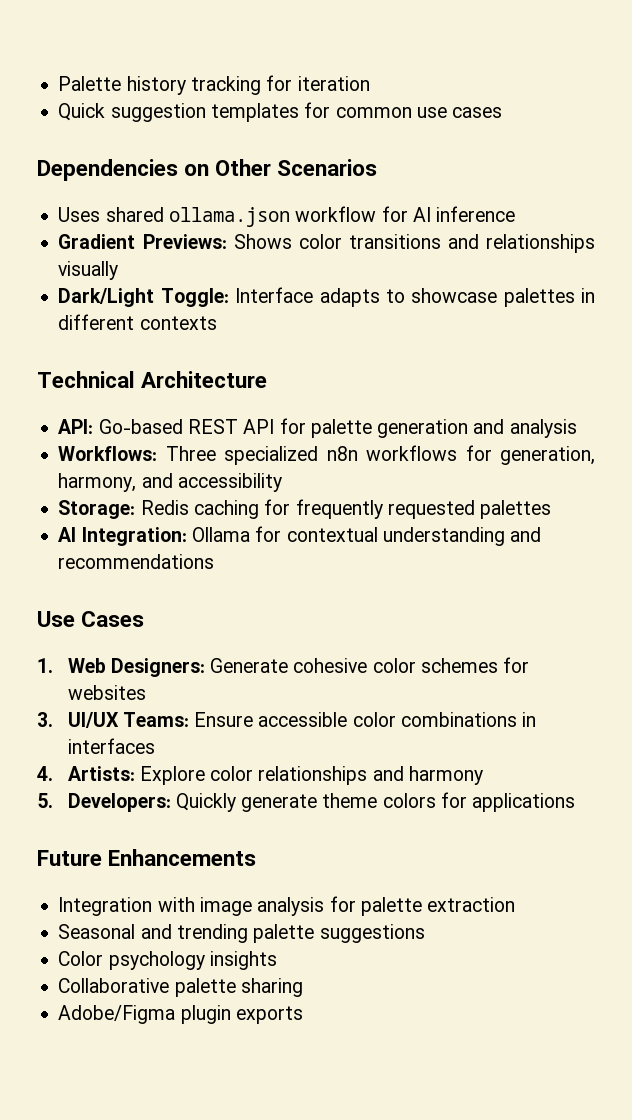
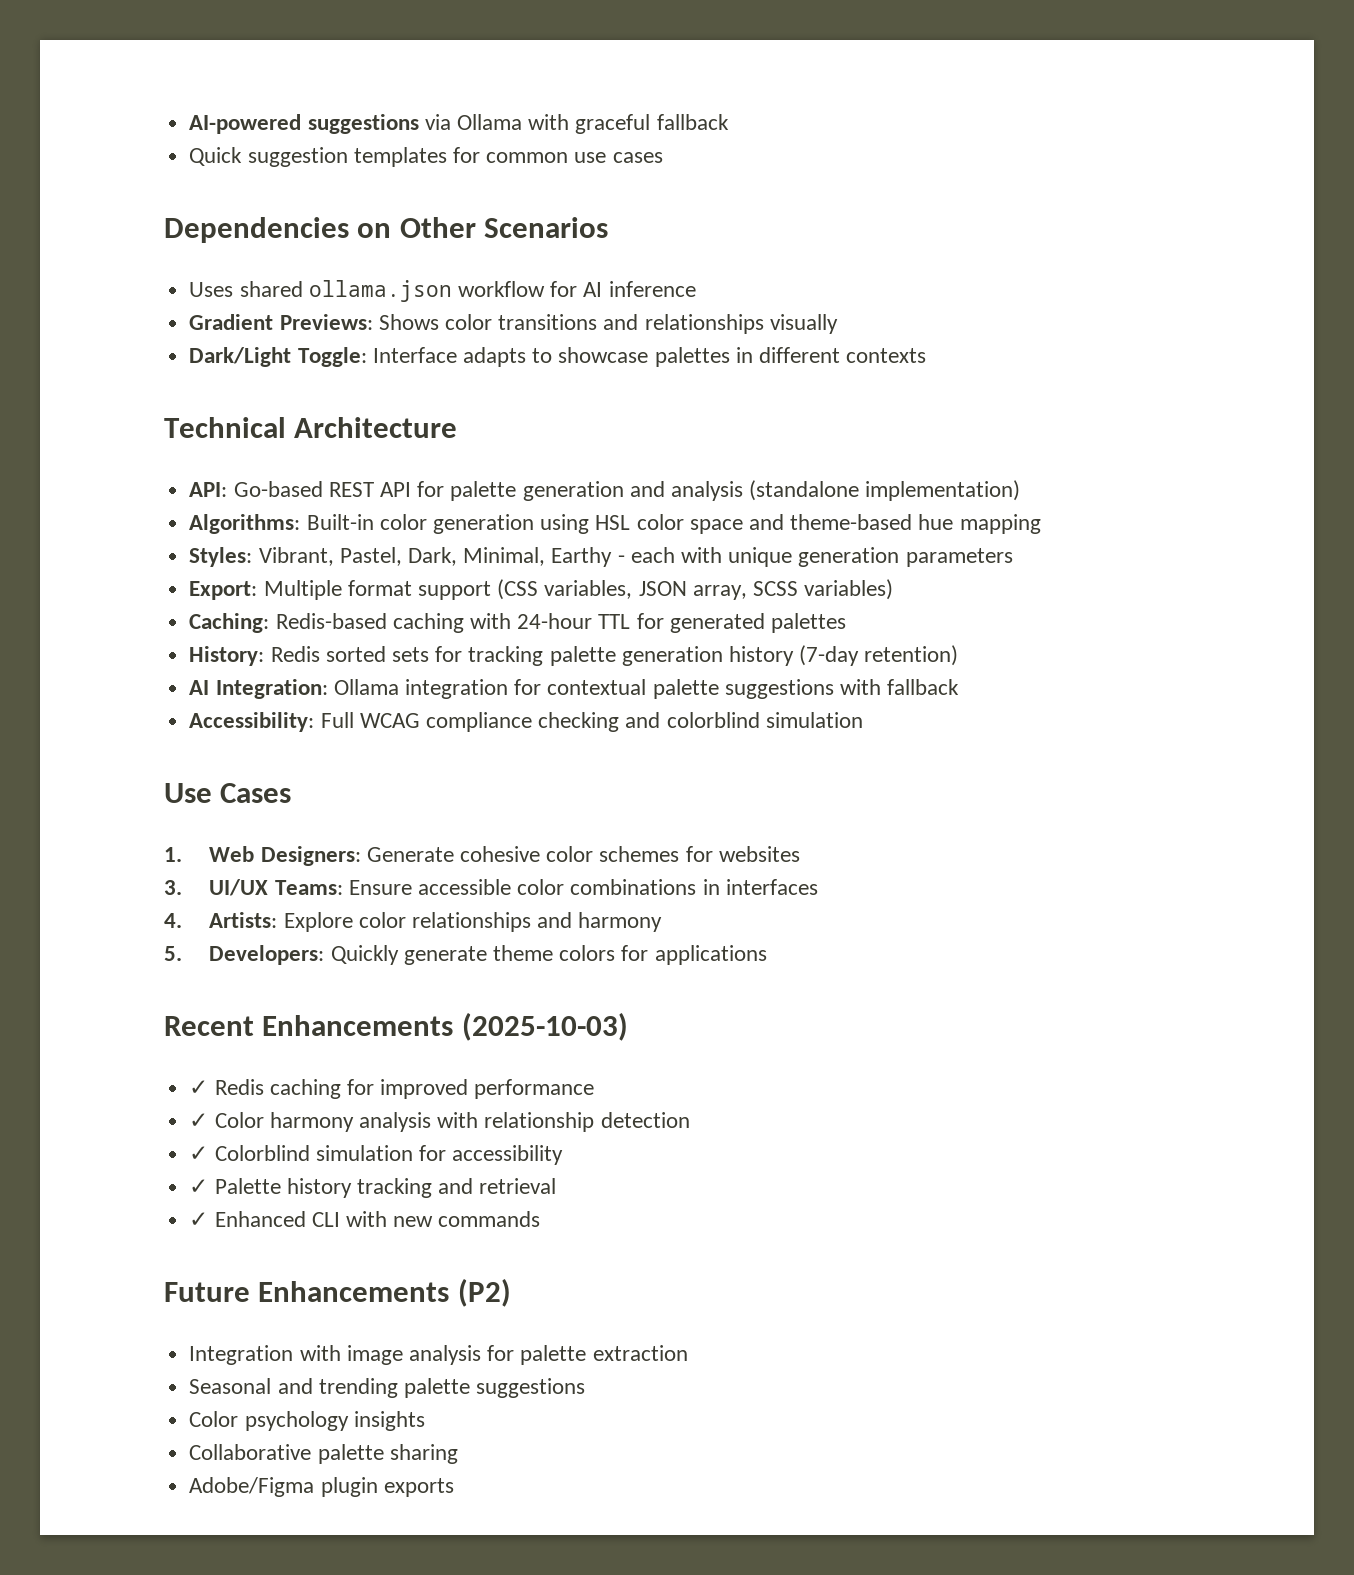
- Palette history tracking for iteration
+ AI-powered suggestions via Ollama with graceful fallback
- API: Go-based REST API for palette generation and analysis
- Workflows: Three specialized n8n workflows for generation, harmony, and accessibility
- Storage: Redis caching for frequently requested palettes
+ API: Go-based REST API for palette generation and analysis (standalone implementation)
+ Algorithms: Built-in color generation using HSL color space and theme-based hue mapping
+ Styles: Vibrant, Pastel, Dark, Minimal, Earthy - each with unique generation parameters
+ Export: Multiple format support (CSS variables, JSON array, SCSS variables)
+ Caching: Redis-based caching with 24-hour TTL for generated palettes
+ History: Redis sorted sets for tracking palette generation history (7-day retention)
- AI Integration: Ollama for contextual understanding and recommendations
+ AI Integration: Ollama integration for contextual palette suggestions with fallback
+ Accessibility: Full WCAG compliance checking and colorblind simulation
+ Recent Enhancements (2025-10-03)
+ ✓ Redis caching for improved performance
+ ✓ Color harmony analysis with relationship detection
+ ✓ Colorblind simulation for accessibility
+ ✓ Palette history tracking and retrieval
+ ✓ Enhanced CLI with new commands
- Future Enhancements
+ Future Enhancements (P2)

